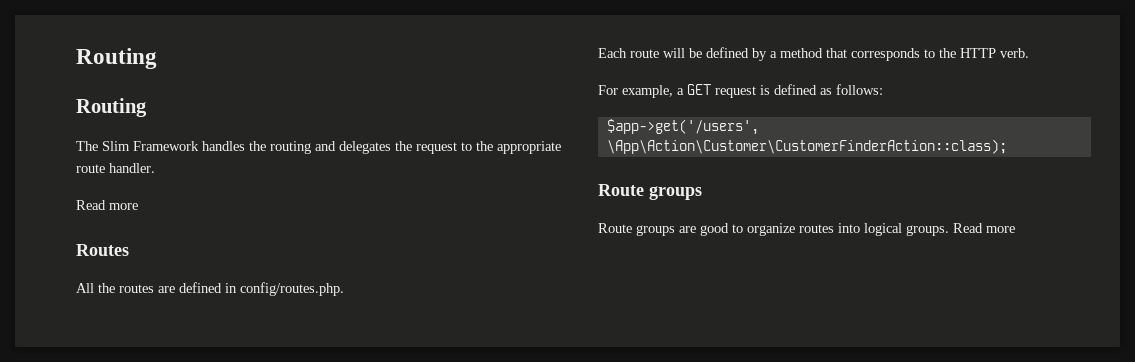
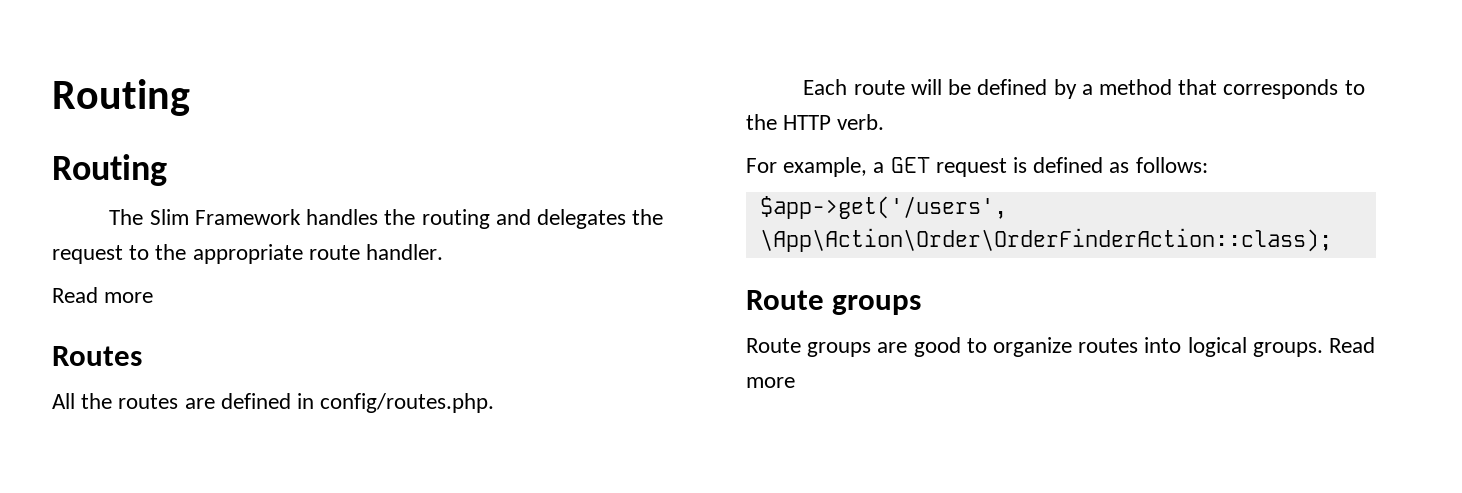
- $app->get('/users', \App\Action\Customer\CustomerFinderAction::class);
+ $app->get('/users', \App\Action\Order\OrderFinderAction::class);

